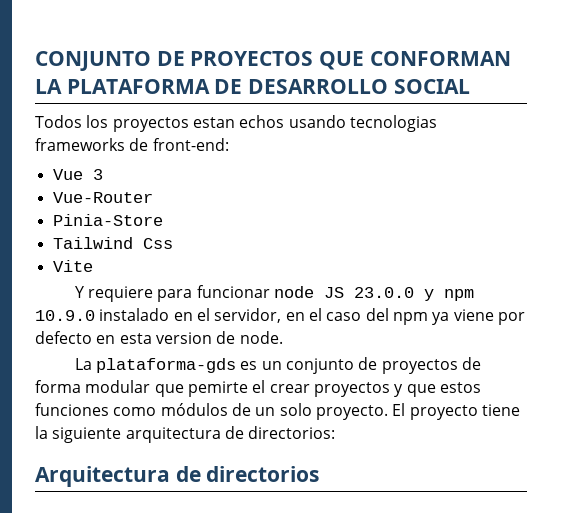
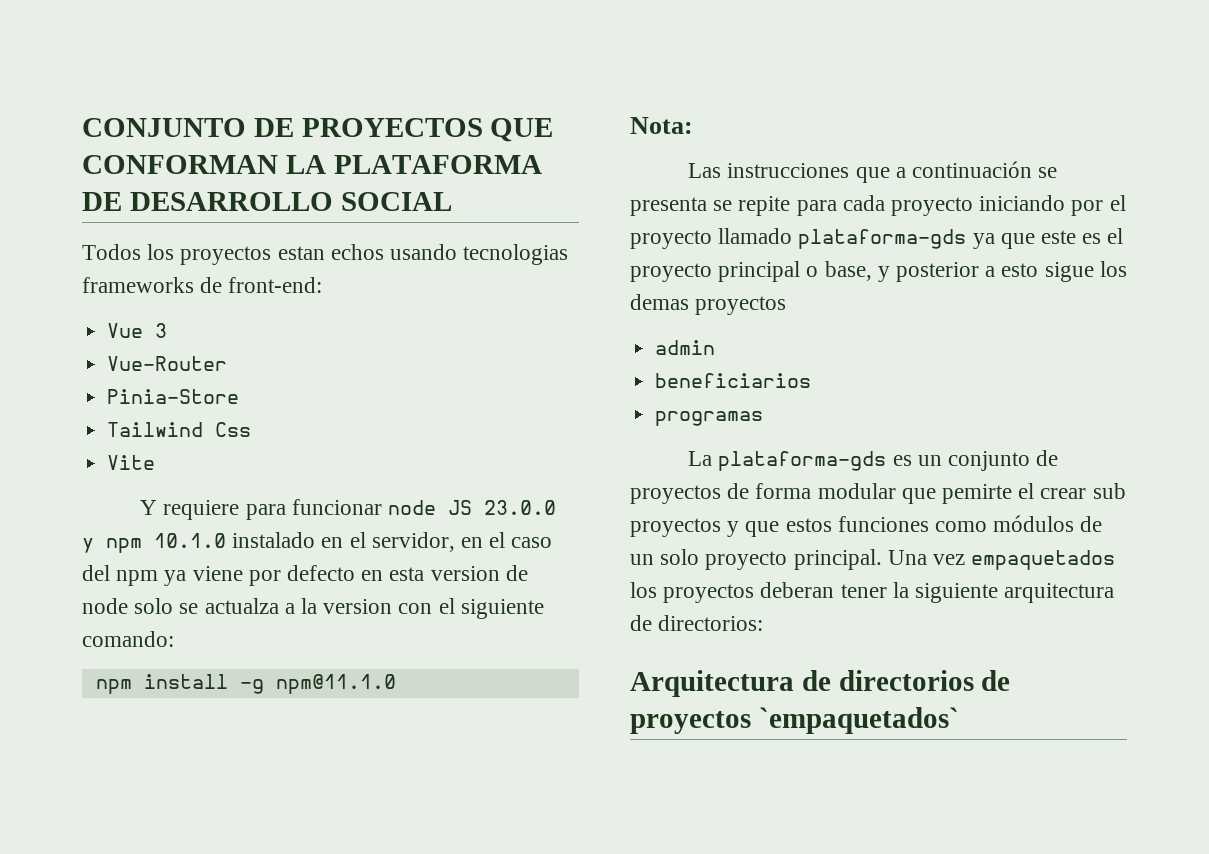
- Y requiere para funcionar node JS 23.0.0 y npm 10.9.0 instalado en el servidor, en el caso del npm ya viene por defecto en esta version de node.
+ Y requiere para funcionar node JS 23.0.0 y npm 10.1.0 instalado en el servidor, en el caso del npm ya viene por defecto en esta version de node solo se actualza a la version con el siguiente comando:
+ npm install -g npm@11.1.0
+ Nota:
+ Las instrucciones que a continuación se presenta se repite para cada proyecto iniciando por el proyecto llamado plataforma-gds ya que este es el proyecto principal o base, y posterior a esto sigue los demas proyectos
+ admin
+ beneficiarios
+ programas
- La plataforma-gds es un conjunto de proyectos de forma modular que pemirte el crear proyectos y que estos funciones como módulos de un solo proyecto. El proyecto tiene la siguiente arquitectura de directorios:
+ La plataforma-gds es un conjunto de proyectos de forma modular que pemirte el crear sub proyectos y que estos funciones como módulos de un solo proyecto principal. Una vez empaquetados los proyectos deberan tener la siguiente arquitectura de directorios:
- Arquitectura de directorios
+ Arquitectura de directorios de proyectos `empaquetados`

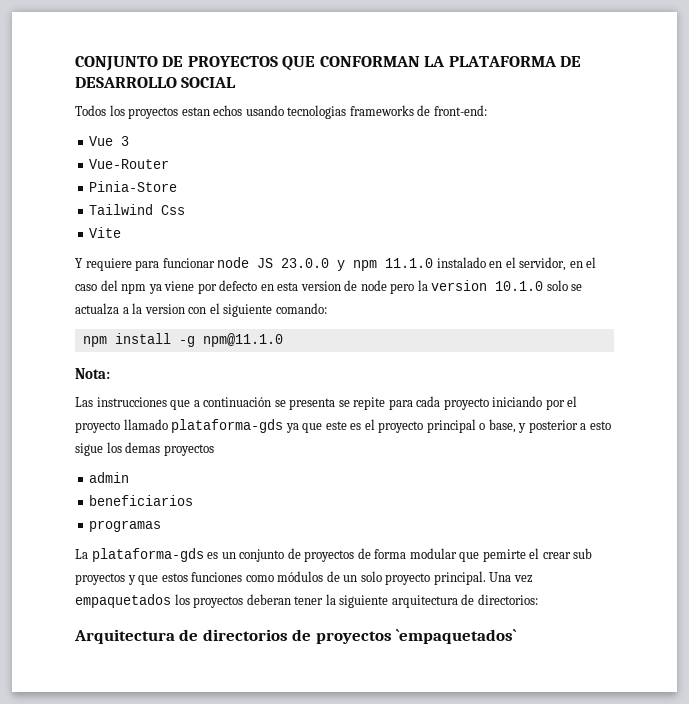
- Y requiere para funcionar node JS 23.0.0 y npm 10.1.0 instalado en el servidor, en el caso del npm ya viene por defecto en esta version de node solo se actualza a la version con el siguiente comando:
+ Y requiere para funcionar node JS 23.0.0 y npm 11.1.0 instalado en el servidor, en el caso del npm ya viene por defecto en esta version de node pero la version 10.1.0 solo se actualza a la version con el siguiente comando:

